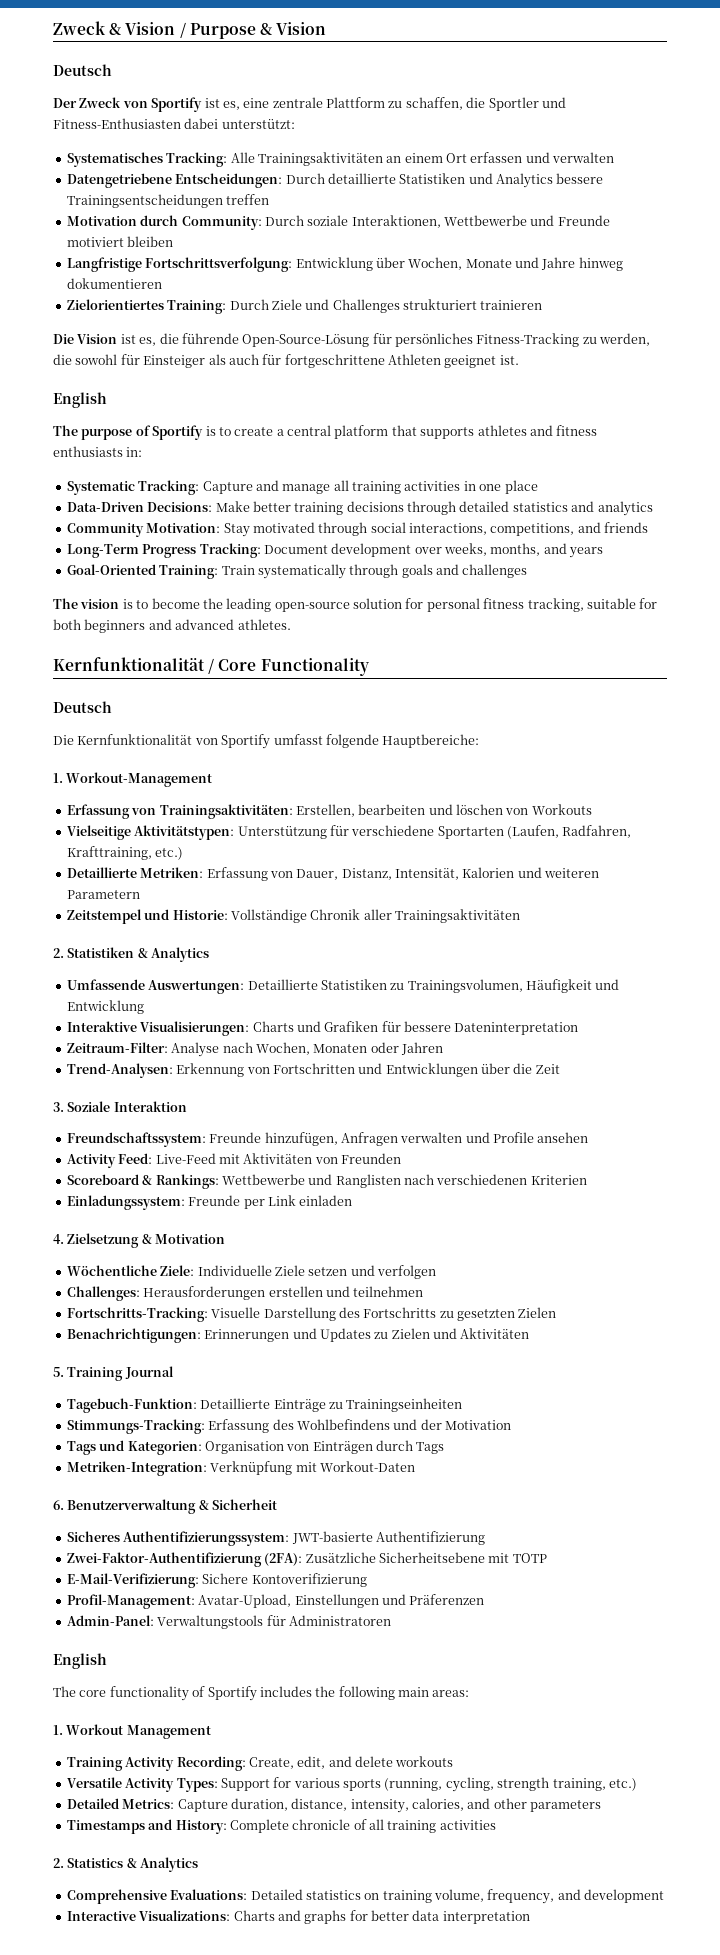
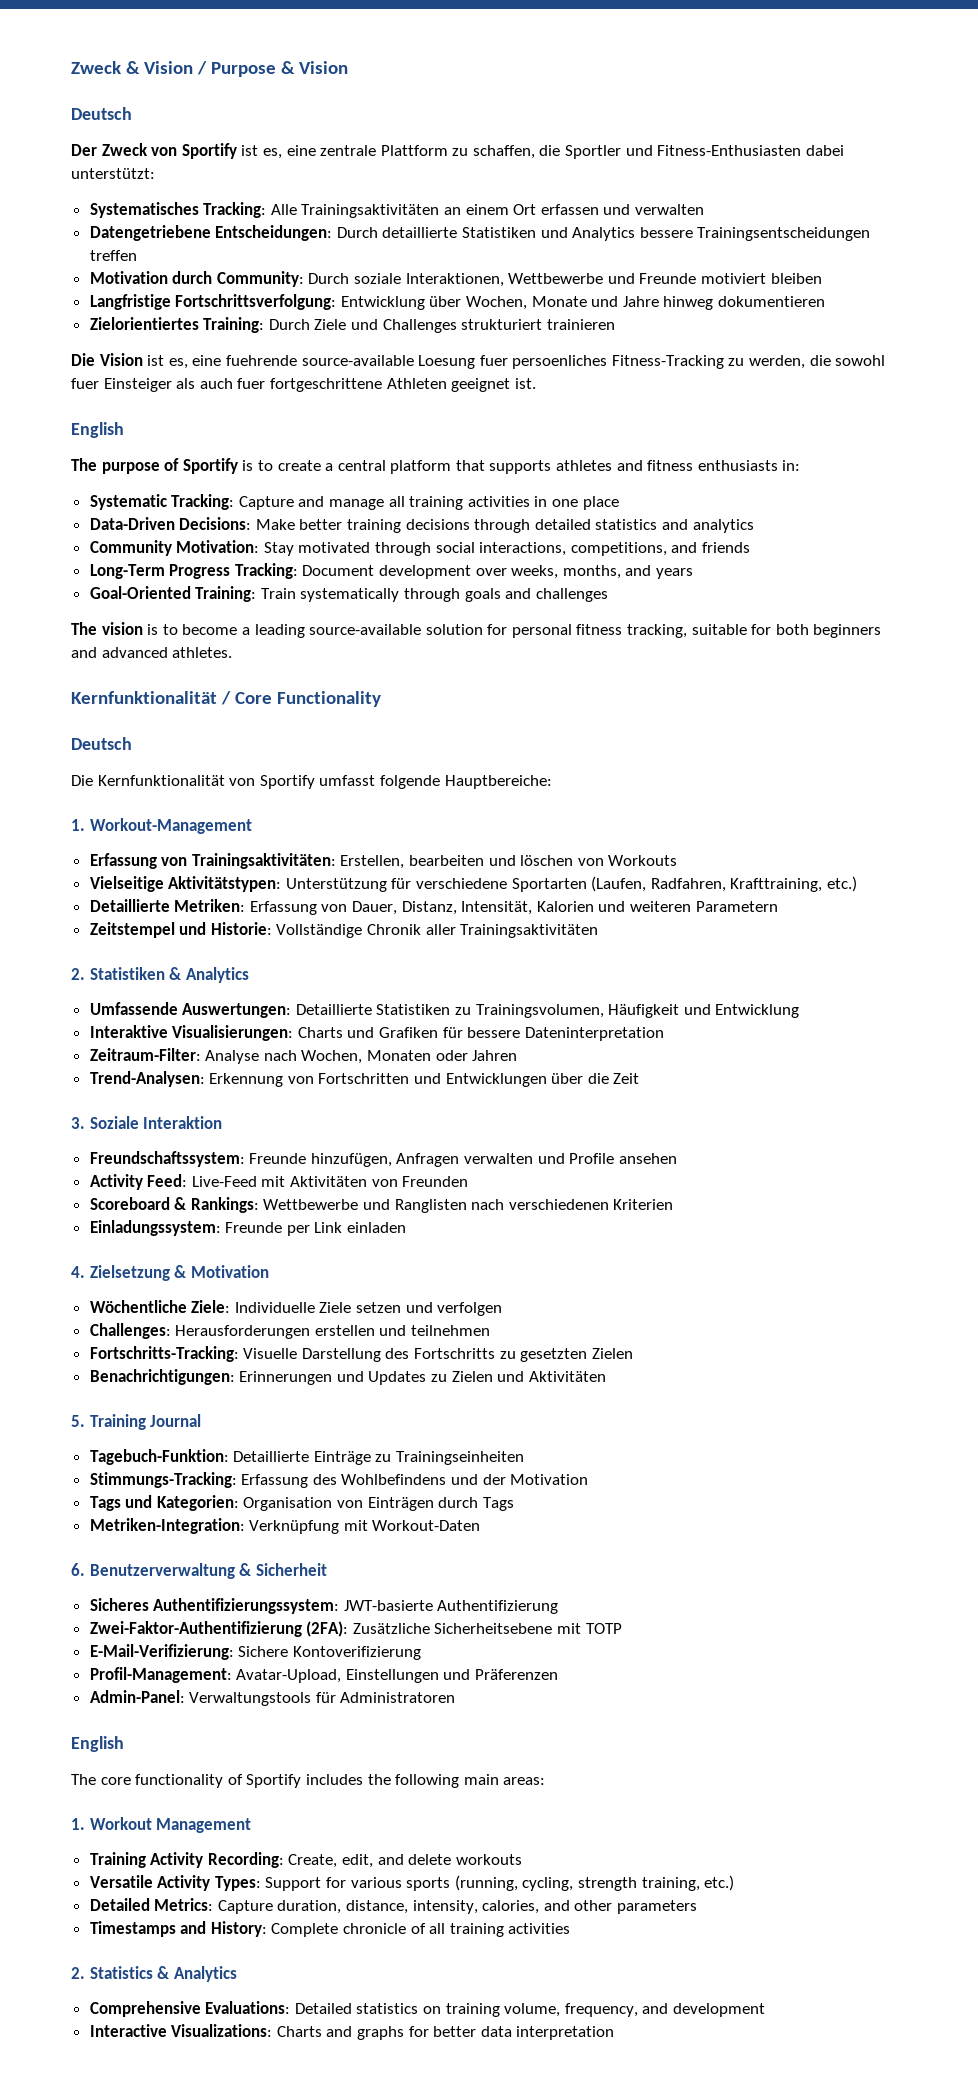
- Die Vision ist es, die führende Open-Source-Lösung für persönliches Fitness-Tracking zu werden, die sowohl für Einsteiger als auch für fortgeschrittene Athleten geeignet ist.
+ Die Vision ist es, eine fuehrende source-available Loesung fuer persoenliches Fitness-Tracking zu werden, die sowohl fuer Einsteiger als auch fuer fortgeschrittene Athleten geeignet ist.
- The vision is to become the leading open-source solution for personal fitness tracking, suitable for both beginners and advanced athletes.
+ The vision is to become a leading source-available solution for personal fitness tracking, suitable for both beginners and advanced athletes.

